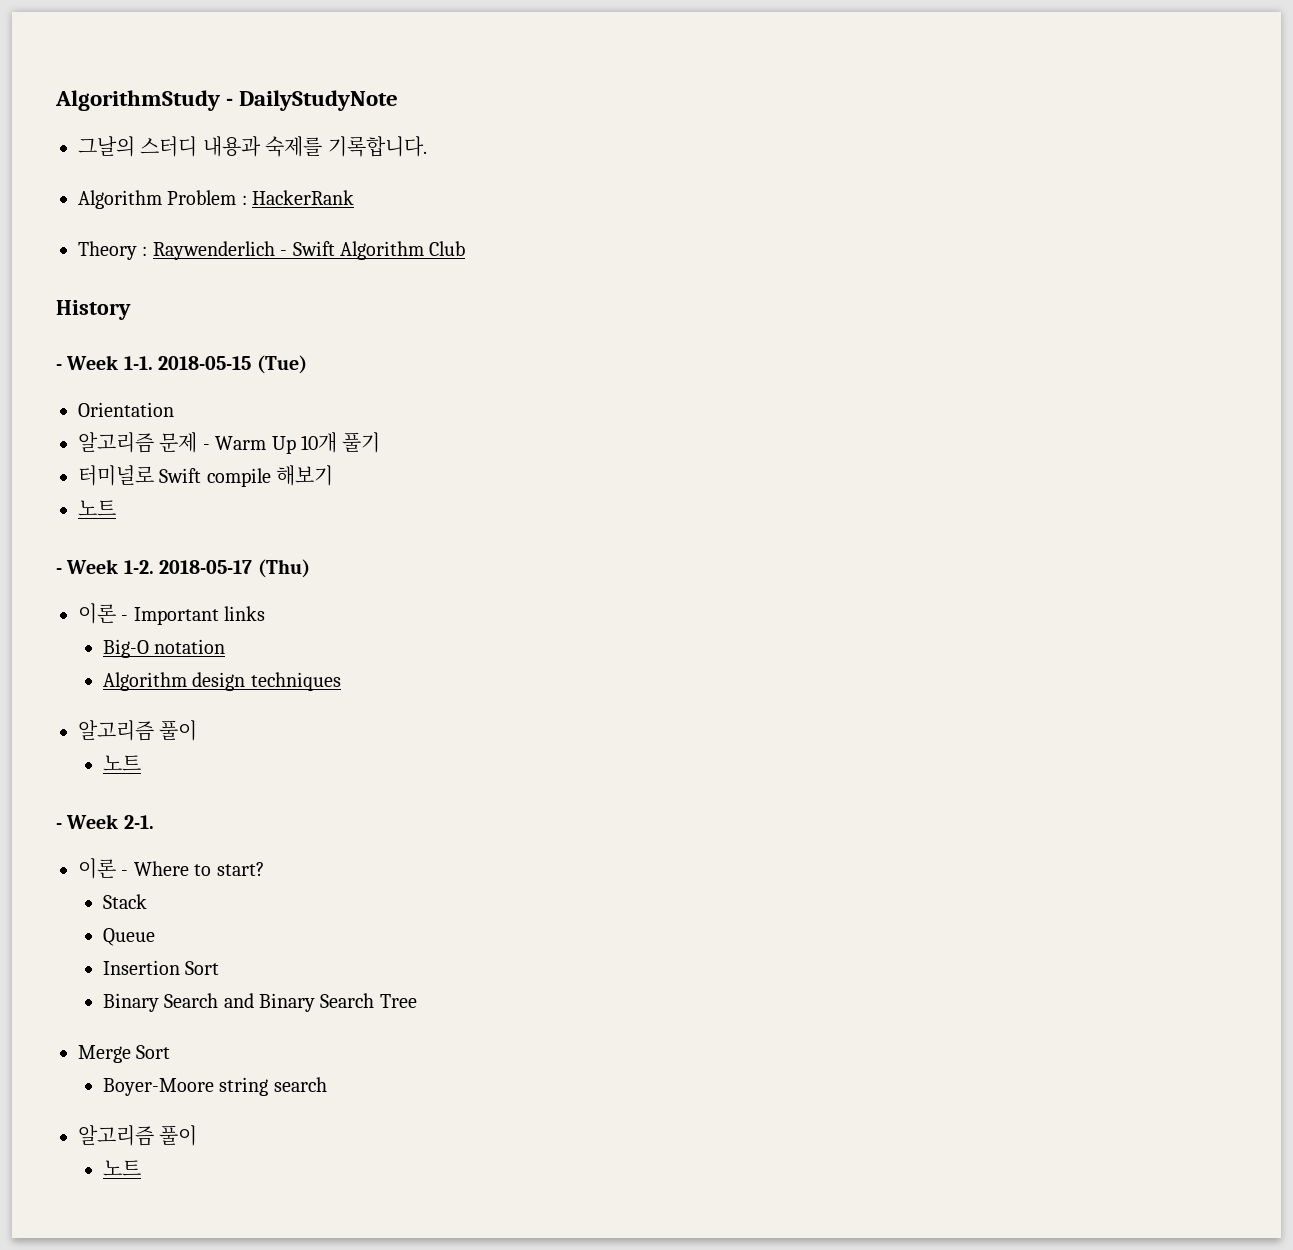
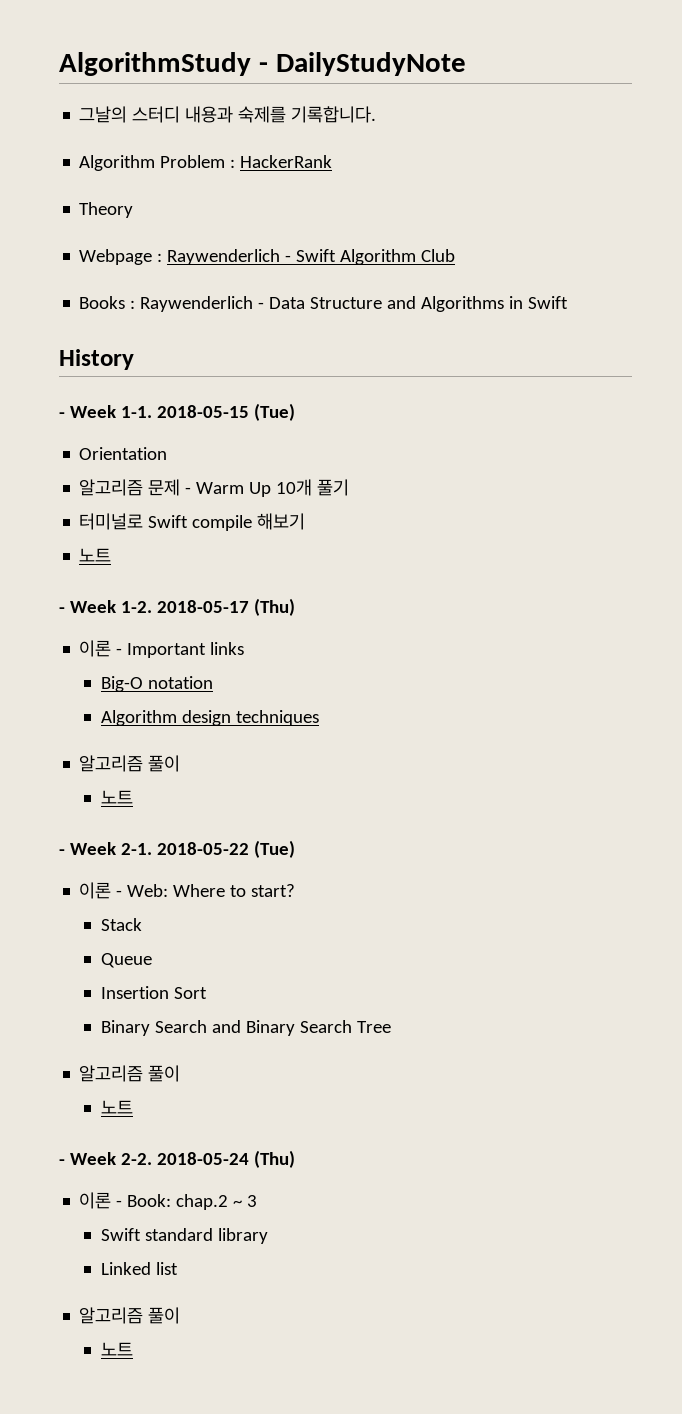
- Theory : Raywenderlich - Swift Algorithm Club
+ Theory
+ Webpage : Raywenderlich - Swift Algorithm Club
+ Books : Raywenderlich - Data Structure and Algorithms in Swift
- - Week 2-1.
- 이론 - Where to start?
+ - Week 2-1. 2018-05-22 (Tue)
+ 이론 - Web: Where to start?
  Binary Search and Binary Search Tree
- Merge Sort
- Boyer-Moore string search
+ 알고리즘 풀이
+ 노트
+ - Week 2-2. 2018-05-24 (Thu)
+ 이론 - Book: chap.2 ~ 3
+ Swift standard library
+ Linked list

